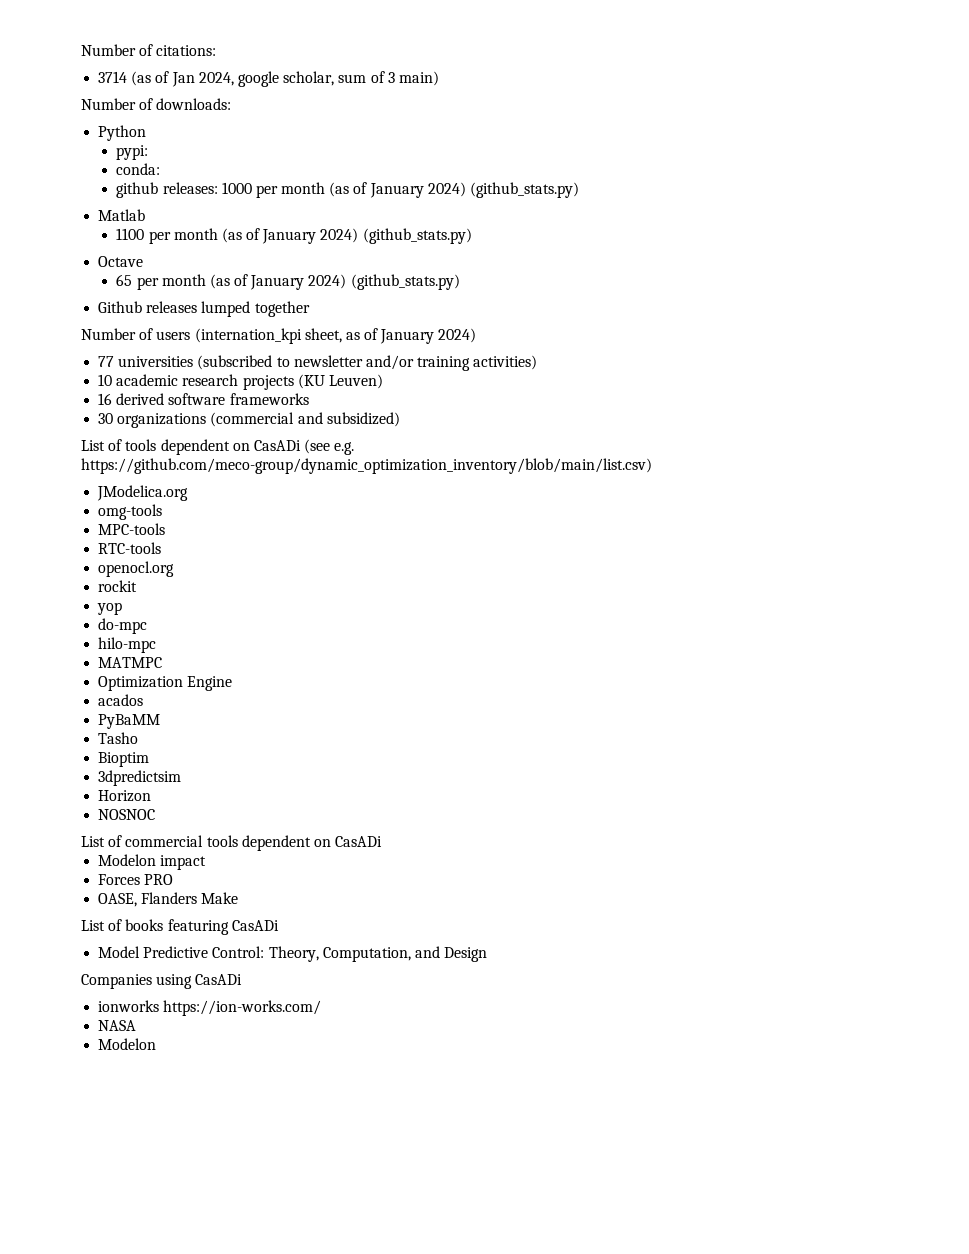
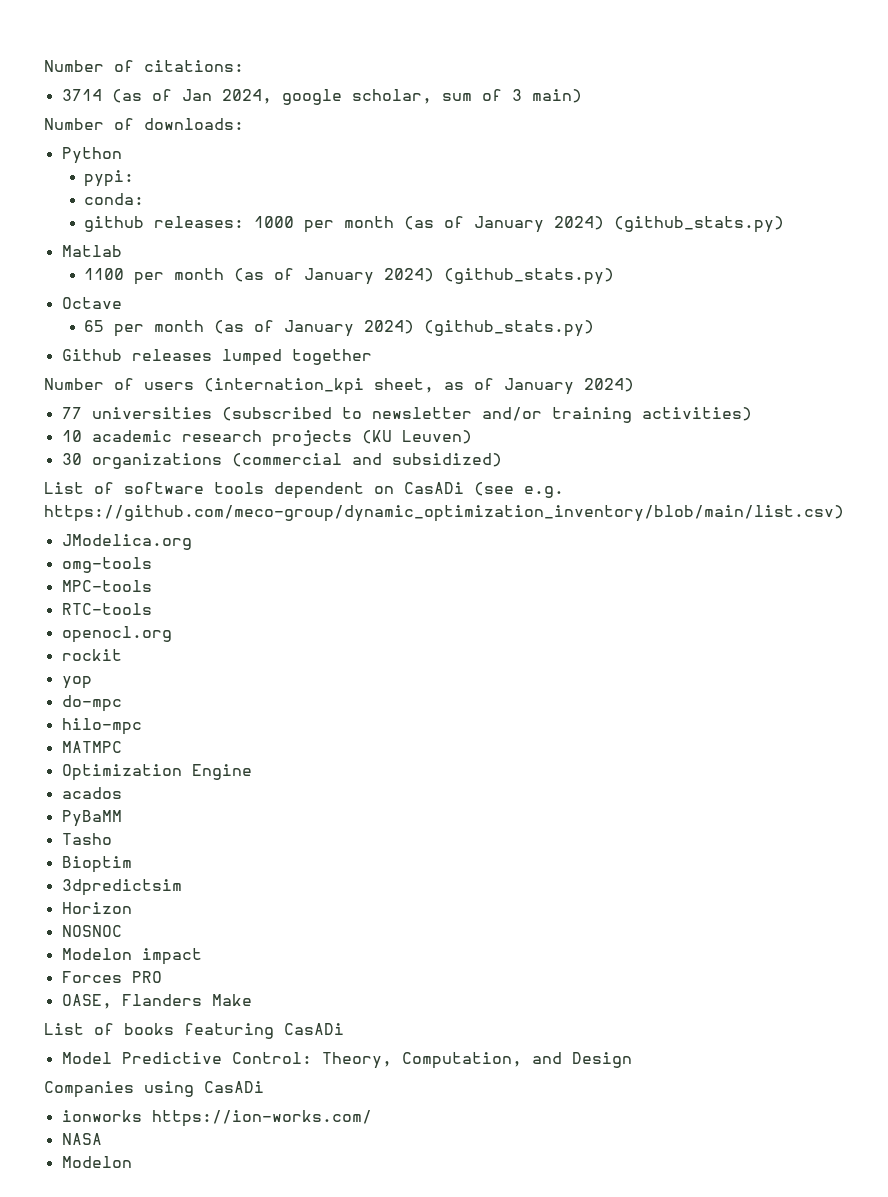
- 16 derived software frameworks
- List of tools dependent on CasADi (see e.g. https://github.com/meco-group/dynamic_optimization_inventory/blob/main/list.csv)
+ List of software tools dependent on CasADi (see e.g. https://github.com/meco-group/dynamic_optimization_inventory/blob/main/list.csv)
- List of commercial tools dependent on CasADi

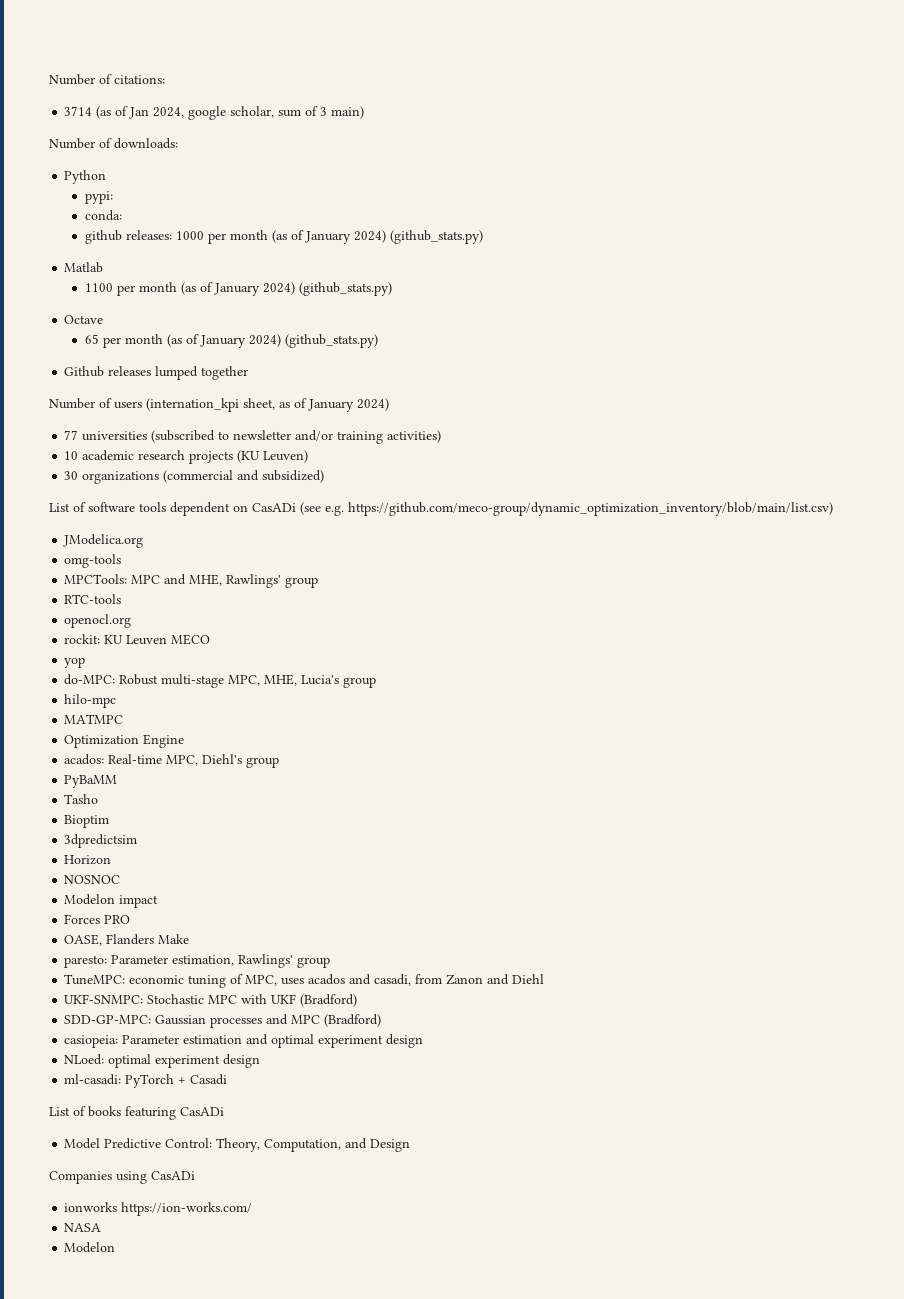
- MPC-tools
+ MPCTools: MPC and MHE, Rawlings' group
  RTC-tools
  openocl.org
- rockit
+ rockit: KU Leuven MECO
  yop
- do-mpc
+ do-MPC: Robust multi-stage MPC, MHE, Lucia's group
- acados
+ acados: Real-time MPC, Diehl's group
+ paresto: Parameter estimation, Rawlings' group
+ TuneMPC: economic tuning of MPC, uses acados and casadi, from Zanon and Diehl
+ UKF-SNMPC: Stochastic MPC with UKF (Bradford)
+ SDD-GP-MPC: Gaussian processes and MPC (Bradford)
+ casiopeia: Parameter estimation and optimal experiment design
+ NLoed: optimal experiment design
+ ml-casadi: PyTorch + Casadi

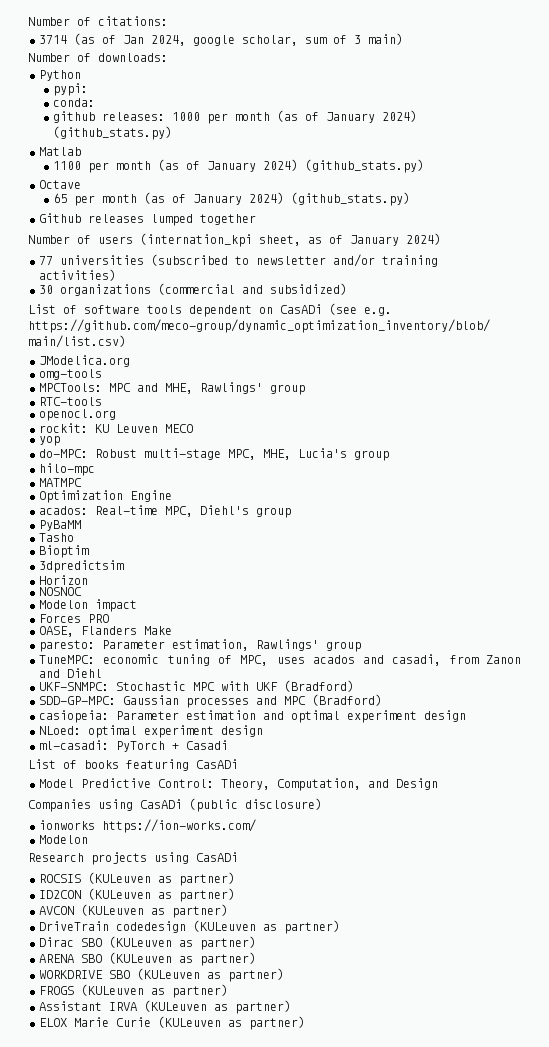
- 10 academic research projects (KU Leuven)
- Companies using CasADi
+ Companies using CasADi (public disclosure)
  ionworks https://ion-works.com/
- NASA
  Modelon
+ Research projects using CasADi
+ ROCSIS (KULeuven as partner)
+ ID2CON (KULeuven as partner)
+ AVCON (KULeuven as partner)
+ DriveTrain codedesign (KULeuven as partner)
+ Dirac SBO (KULeuven as partner)
+ ARENA SBO (KULeuven as partner)
+ WORKDRIVE SBO (KULeuven as partner)
+ FROGS (KULeuven as partner)
+ Assistant IRVA (KULeuven as partner)
+ ELOX Marie Curie (KULeuven as partner)

